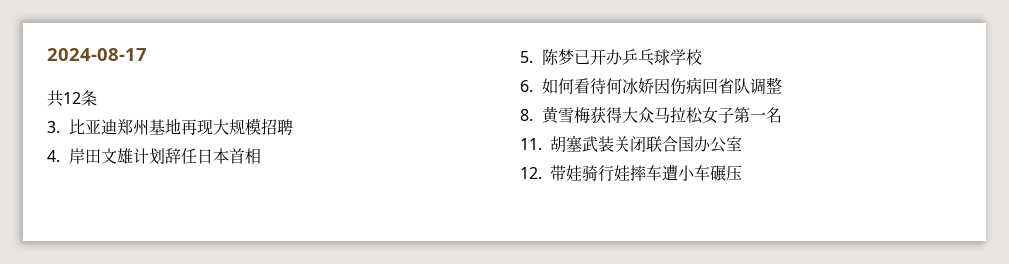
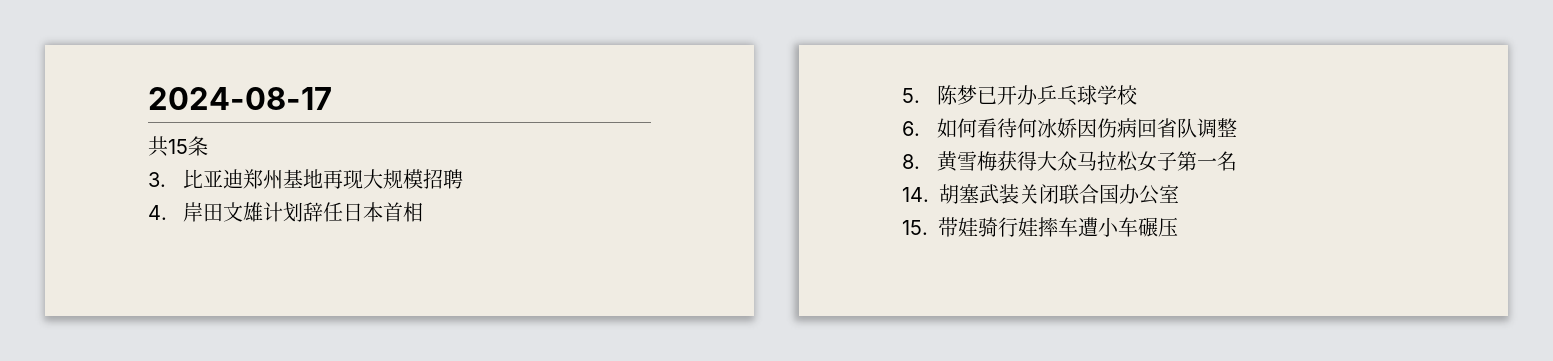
- 共12条
+ 共15条
- 11.胡塞武装关闭联合国办公室
+ 14.胡塞武装关闭联合国办公室
- 12.带娃骑行娃摔车遭小车碾压
+ 15.带娃骑行娃摔车遭小车碾压

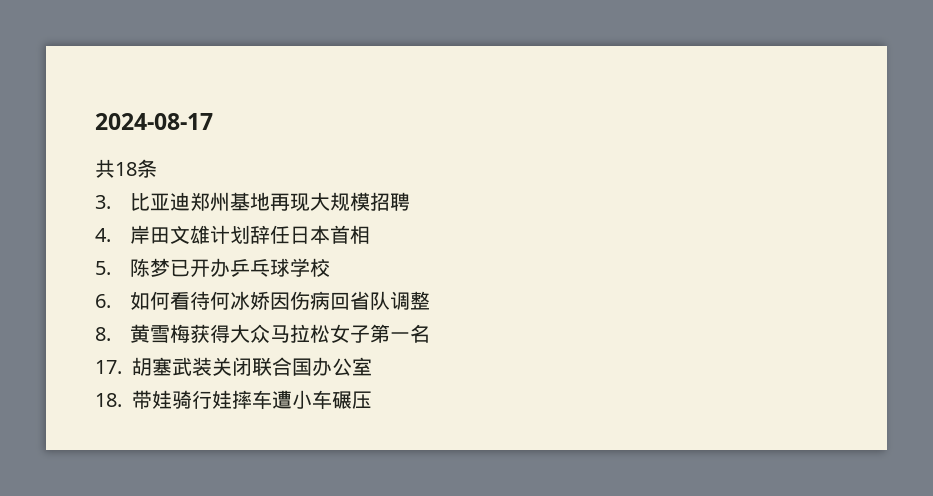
- 共15条
+ 共18条
- 14.胡塞武装关闭联合国办公室
+ 17.胡塞武装关闭联合国办公室
- 15.带娃骑行娃摔车遭小车碾压
+ 18.带娃骑行娃摔车遭小车碾压

